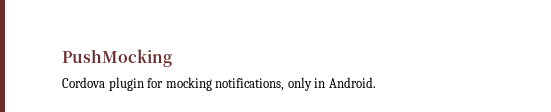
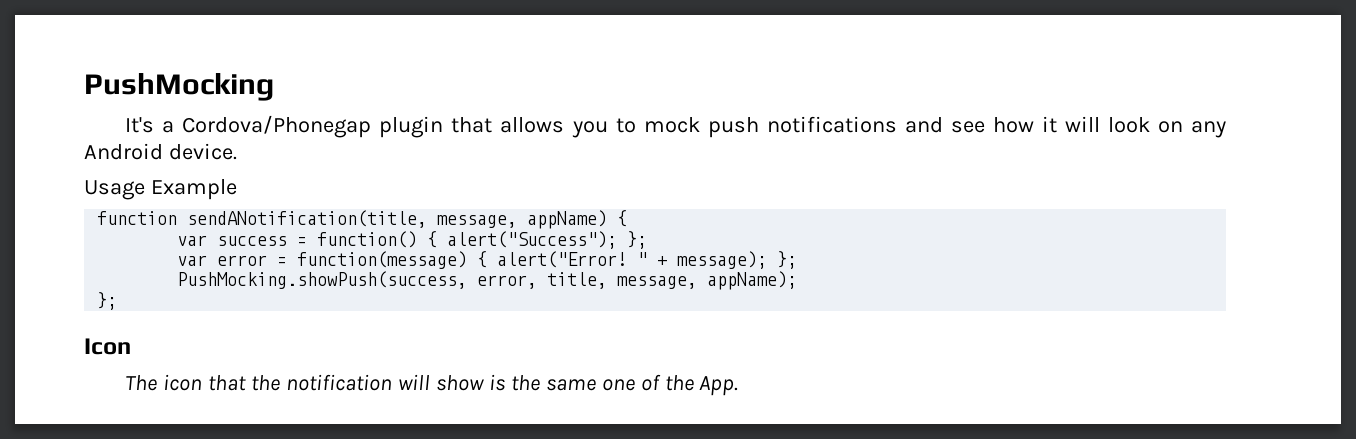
- Cordova plugin for mocking notifications, only in Android.
+ It's a Cordova/Phonegap plugin that allows you to mock push notifications and see how it will look on any Android device.
+ Usage Example
+ function sendANotification(title, message, appName) {
+ var success = function() { alert("Success"); };
+ var error = function(message) { alert("Error! " + message); };
+ PushMocking.showPush(success, error, title, message, appName);
+ };
+ Icon
+ The icon that the notification will show is the same one of the App.

